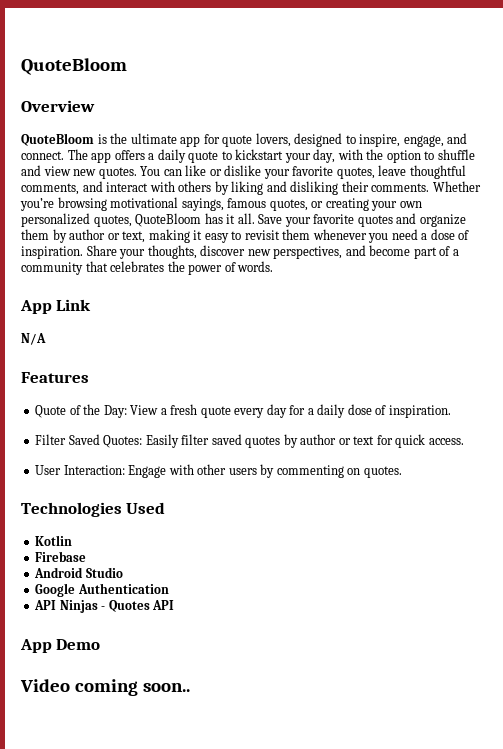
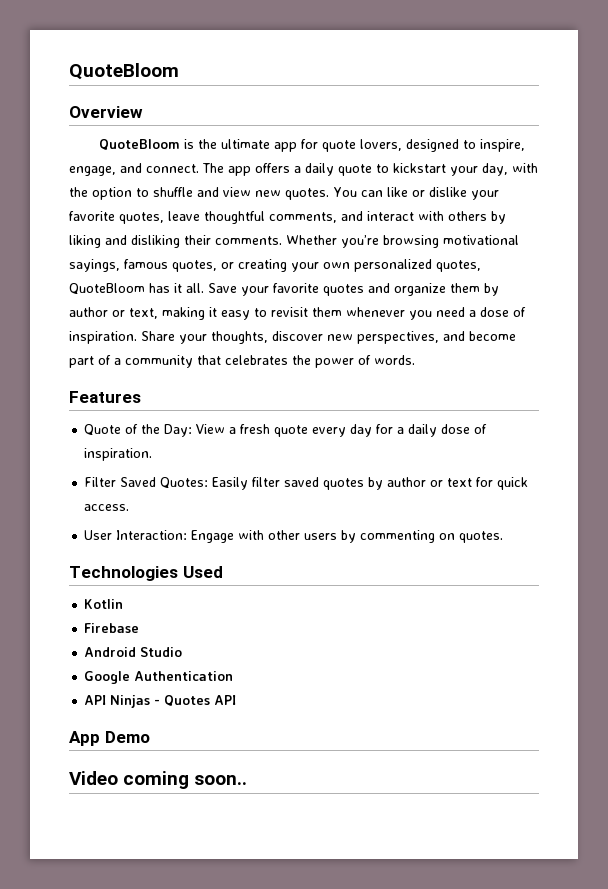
- App Link
- N/A

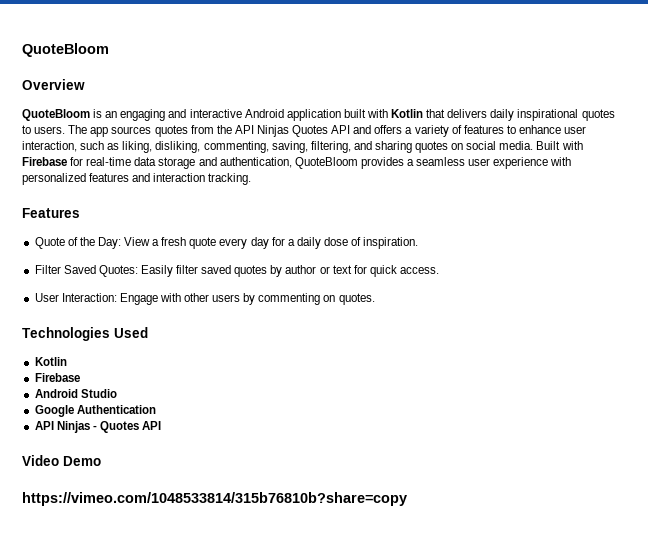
- QuoteBloom is the ultimate app for quote lovers, designed to inspire, engage, and connect. The app offers a daily quote to kickstart your day, with the option to shuffle and view new quotes. You can like or dislike your favorite quotes, leave thoughtful comments, and interact with others by liking and disliking their comments. Whether you’re browsing motivational sayings, famous quotes, or creating your own personalized quotes, QuoteBloom has it all. Save your favorite quotes and organize them by author or text, making it easy to revisit them whenever you need a dose of inspiration. Share your thoughts, discover new perspectives, and become part of a community that celebrates the power of words.
+ QuoteBloom is an engaging and interactive Android application built with Kotlin that delivers daily inspirational quotes to users. The app sources quotes from the API Ninjas Quotes API and offers a variety of features to enhance user interaction, such as liking, disliking, commenting, saving, filtering, and sharing quotes on social media. Built with Firebase for real-time data storage and authentication, QuoteBloom provides a seamless user experience with personalized features and interaction tracking.
- App Demo
+ Video Demo
- Video coming soon..
+ https://vimeo.com/1048533814/315b76810b?share=copy

